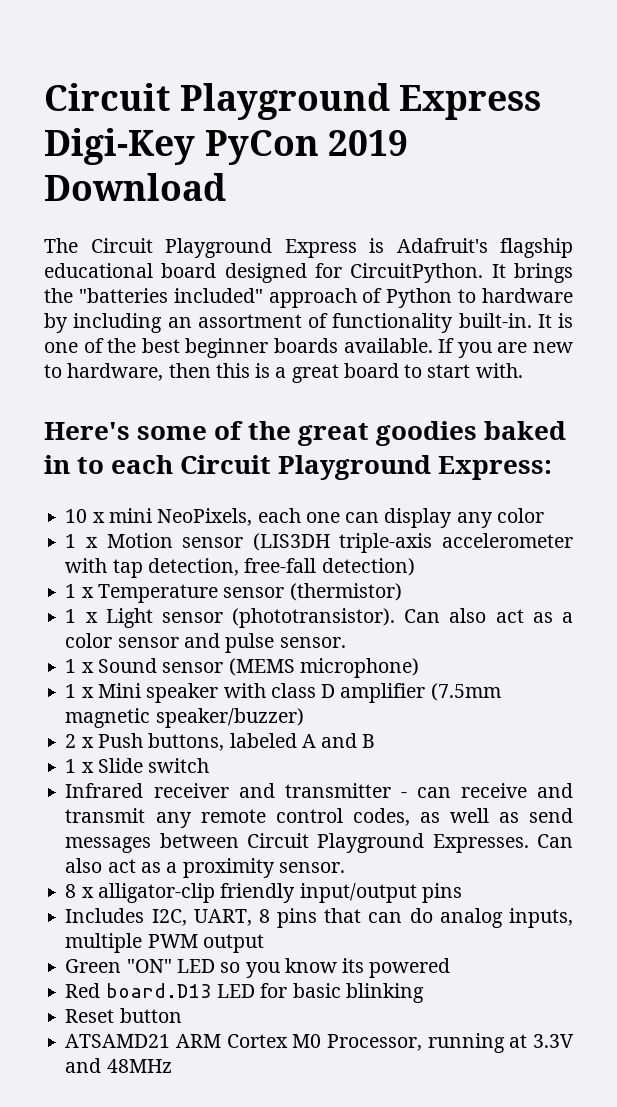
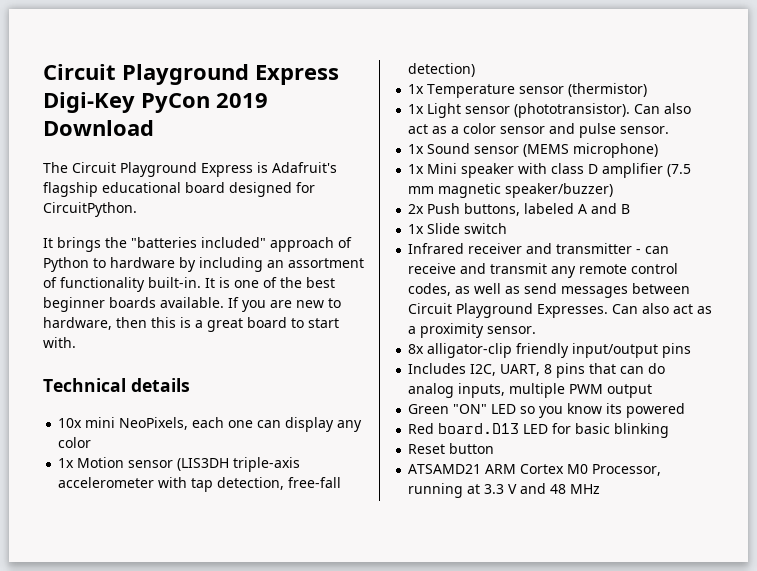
- The Circuit Playground Express is Adafruit's flagship educational board designed for CircuitPython. It brings the "batteries included" approach of Python to hardware by including an assortment of functionality built-in.
+ The Circuit Playground Express is Adafruit's flagship educational board designed for CircuitPython.
+ It brings the "batteries included" approach of Python to hardware by including an assortment of functionality built-in.
- Here's some of the great goodies baked in to each Circuit Playground Express:
- 10 x mini NeoPixels, each one can display any color
+ Technical details
+ 10x mini NeoPixels, each one can display any color
- 1 x Motion sensor (LIS3DH triple-axis accelerometer with tap detection, free-fall detection)
+ 1x Motion sensor (LIS3DH triple-axis accelerometer with tap detection, free-fall detection)
- 1 x Temperature sensor (thermistor)
+ 1x Temperature sensor (thermistor)
- 1 x Light sensor (phototransistor).
+ 1x Light sensor (phototransistor).
- 1 x Sound sensor (MEMS microphone)
+ 1x Sound sensor (MEMS microphone)
- 1 x Mini speaker with class D amplifier (7.5mm magnetic speaker/buzzer)
+ 1x Mini speaker with class D amplifier (7.5 mm magnetic speaker/buzzer)
- 2 x Push buttons, labeled A and B
+ 2x Push buttons, labeled A and B
- 1 x Slide switch
+ 1x Slide switch
- 8 x alligator-clip friendly input/output pins
+ 8x alligator-clip friendly input/output pins
- ATSAMD21 ARM Cortex M0 Processor, running at 3.3V and 48MHz
+ ATSAMD21 ARM Cortex M0 Processor, running at 3.3 V and 48 MHz

